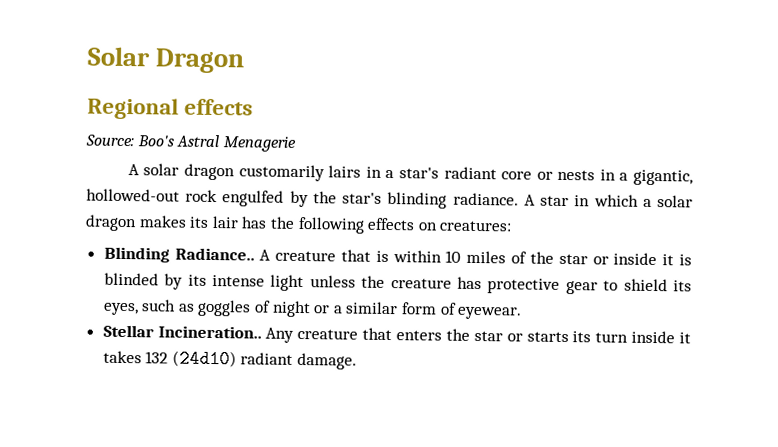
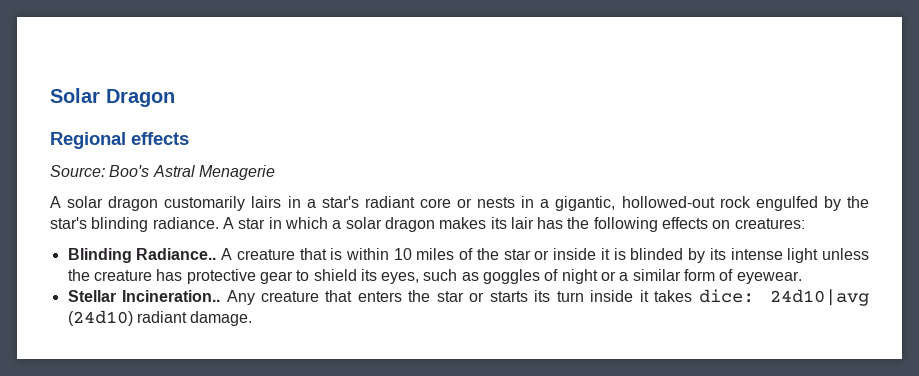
- Any creature that enters the star or starts its turn inside it takes 132 (24d10) radiant damage.
+ Any creature that enters the star or starts its turn inside it takes dice: 24d10|avg (24d10) radiant damage.

